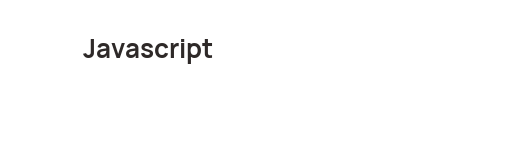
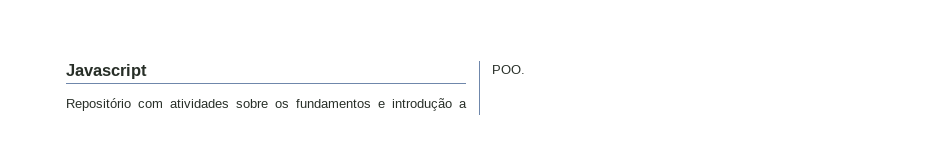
+ Repositório com atividades sobre os fundamentos e introdução a POO.

